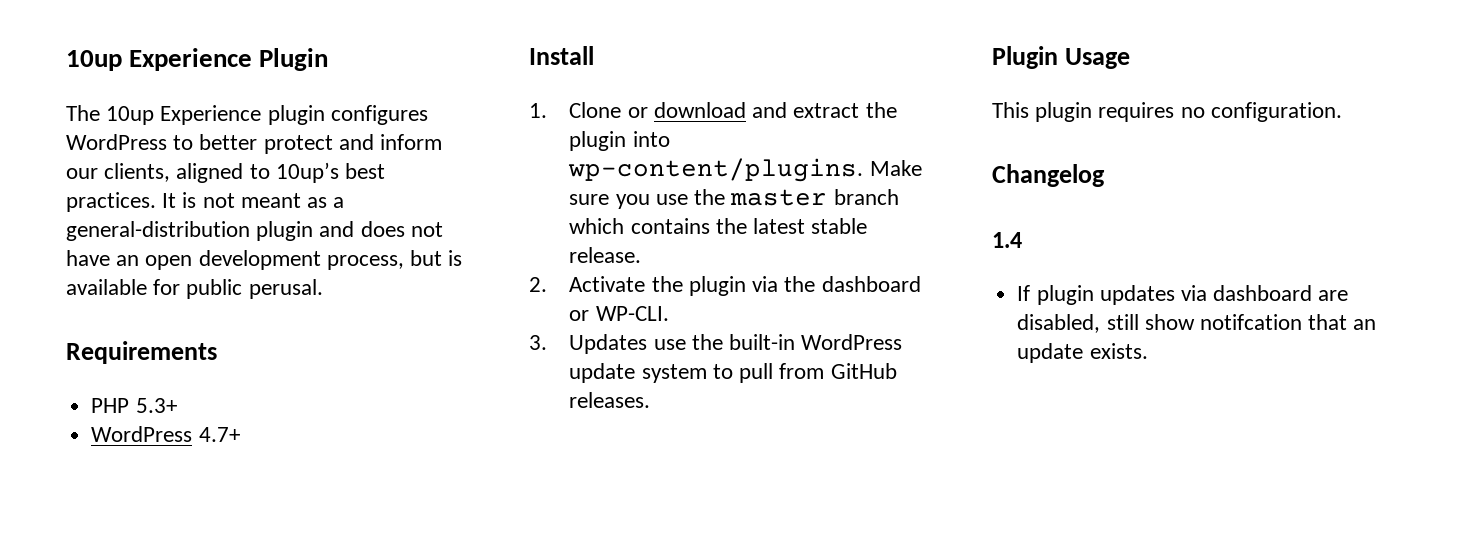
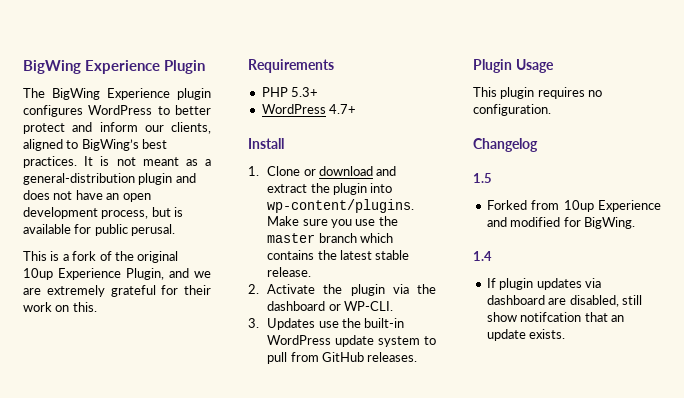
- 10up Experience Plugin
+ BigWing Experience Plugin
- The 10up Experience plugin configures WordPress to better protect and inform our clients, aligned to 10up’s best practices.
+ The BigWing Experience plugin configures WordPress to better protect and inform our clients, aligned to BigWing’s best practices.
+ This is a fork of the original 10up Experience Plugin, and we are extremely grateful for their work on this.
+ 1.5
+ Forked from 10up Experience and modified for BigWing.

